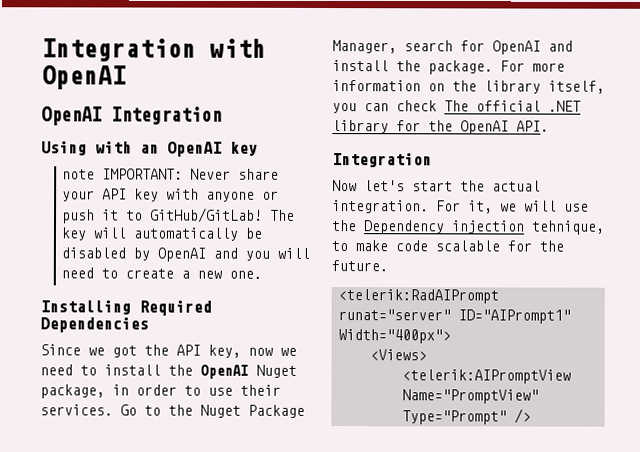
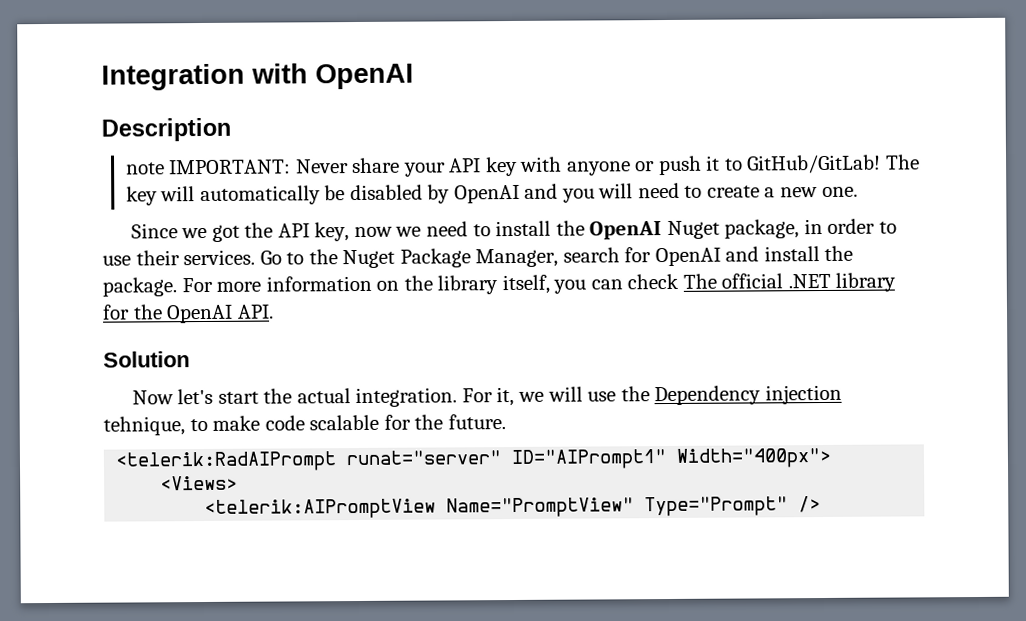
- OpenAI Integration
- Using with an OpenAI key
+ Description
- Installing Required Dependencies
  For more information on the library itself, you can check The official .NET library for the OpenAI API.
- Integration
+ Solution

